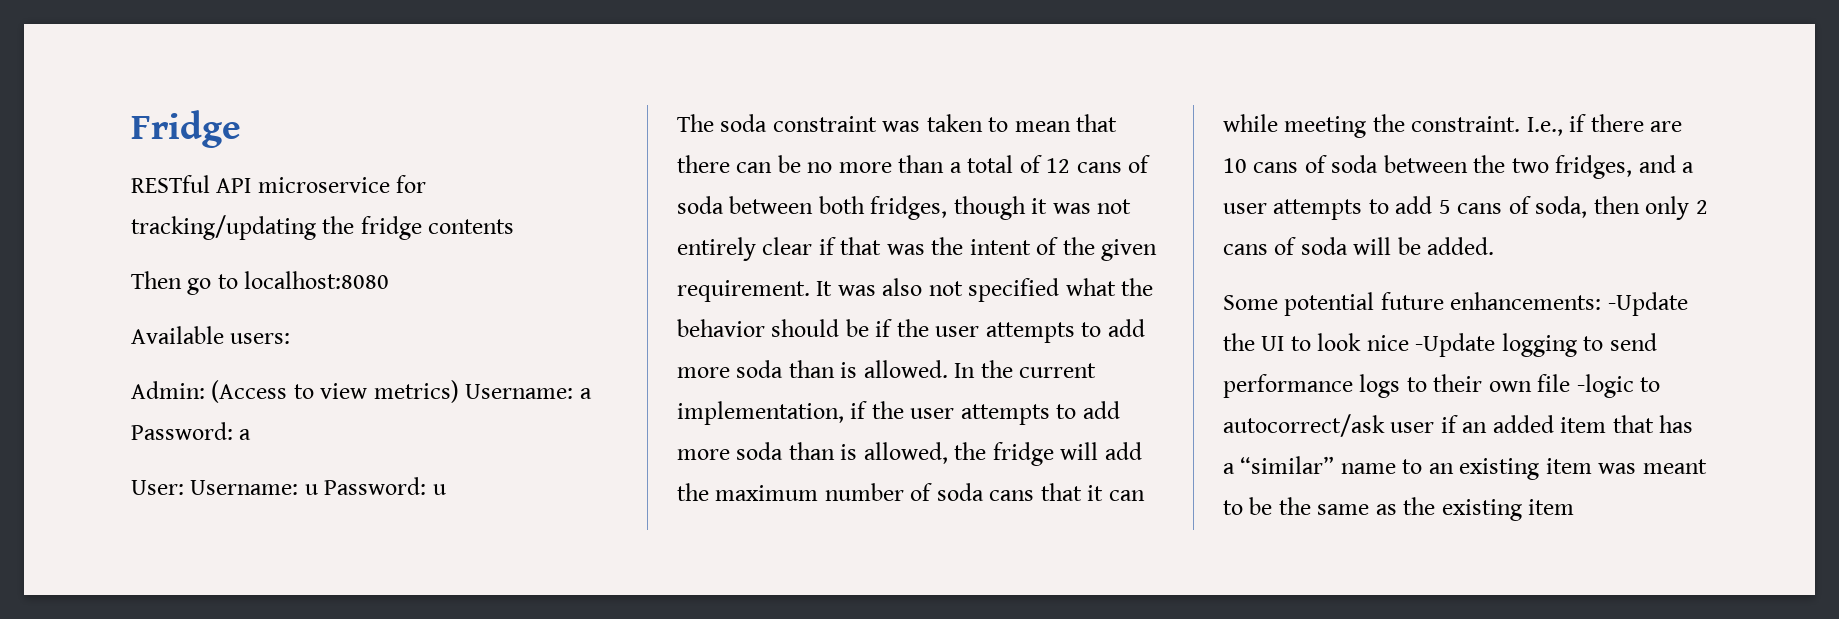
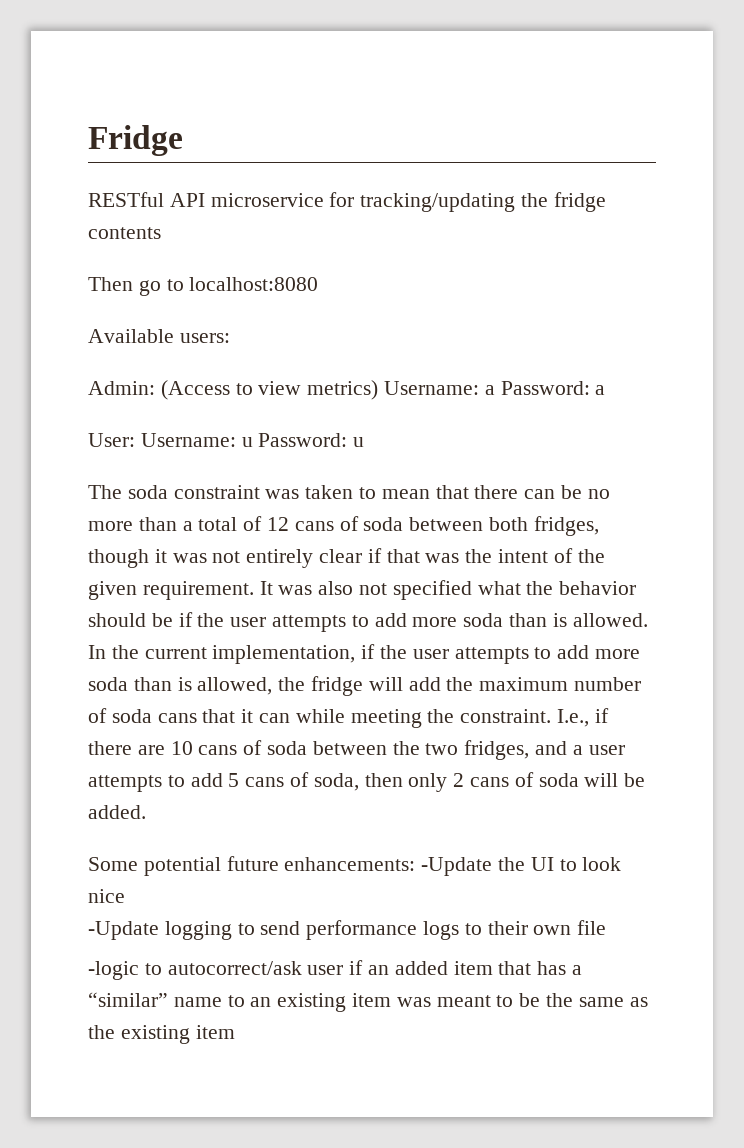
- Some potential future enhancements: -Update the UI to look nice -Update logging to send performance logs to their own file -logic to autocorrect/ask user if an added item that has a “similar” name to an existing item was meant to be the same as the existing item
+ Some potential future enhancements: -Update the UI to look nice
+ -Update logging to send performance logs to their own file
+ -logic to autocorrect/ask user if an added item that has a “similar” name to an existing item was meant to be the same as the existing item

